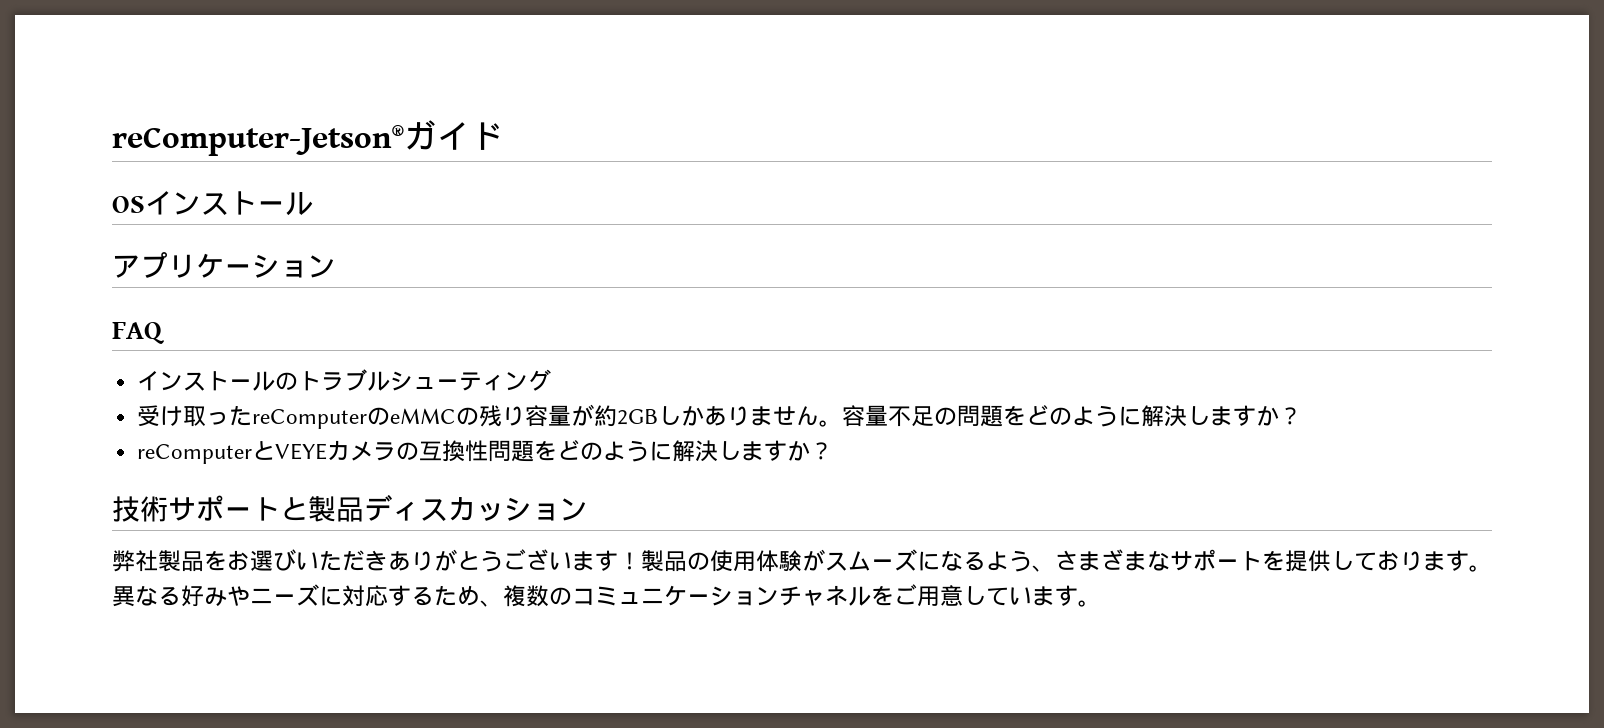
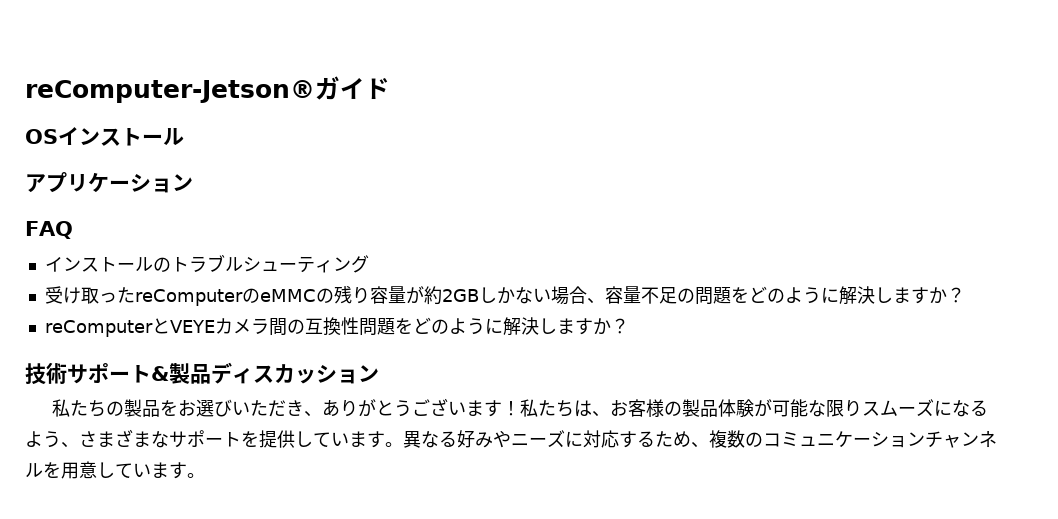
- 受け取ったreComputerのeMMCの残り容量が約2GBしかありません。容量不足の問題をどのように解決しますか？
+ 受け取ったreComputerのeMMCの残り容量が約2GBしかない場合、容量不足の問題をどのように解決しますか？
- reComputerとVEYEカメラの互換性問題をどのように解決しますか？
+ reComputerとVEYEカメラ間の互換性問題をどのように解決しますか？
- 技術サポートと製品ディスカッション
+ 技術サポート&製品ディスカッション
- 弊社製品をお選びいただきありがとうございます！
+ 私たちの製品をお選びいただき、ありがとうございます！
- 製品の使用体験がスムーズになるよう、さまざまなサポートを提供しております。
+ 私たちは、お客様の製品体験が可能な限りスムーズになるよう、さまざまなサポートを提供しています。
- 異なる好みやニーズに対応するため、複数のコミュニケーションチャネルをご用意しています。
+ 異なる好みやニーズに対応するため、複数のコミュニケーションチャンネルを用意しています。

